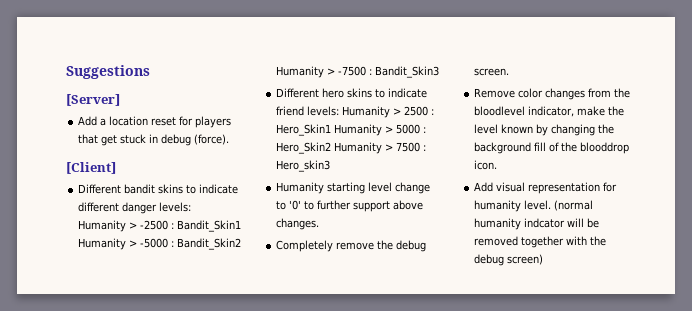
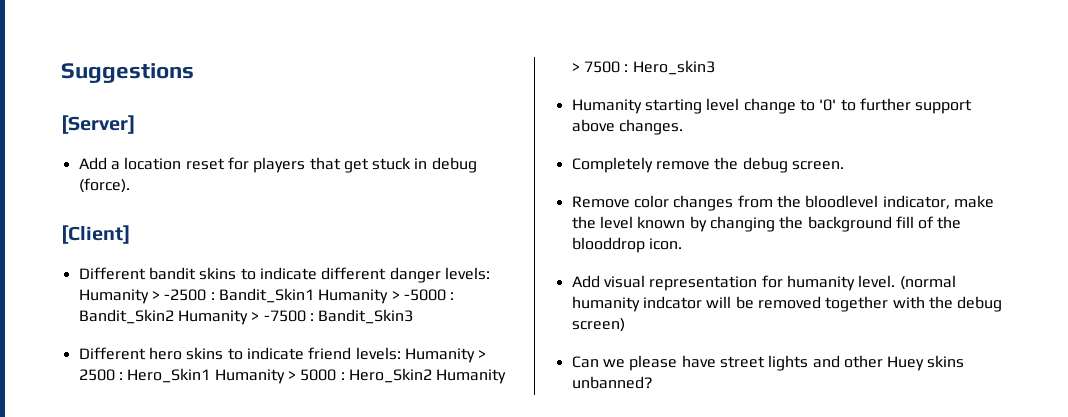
+ Can we please have street lights and other Huey skins unbanned?

